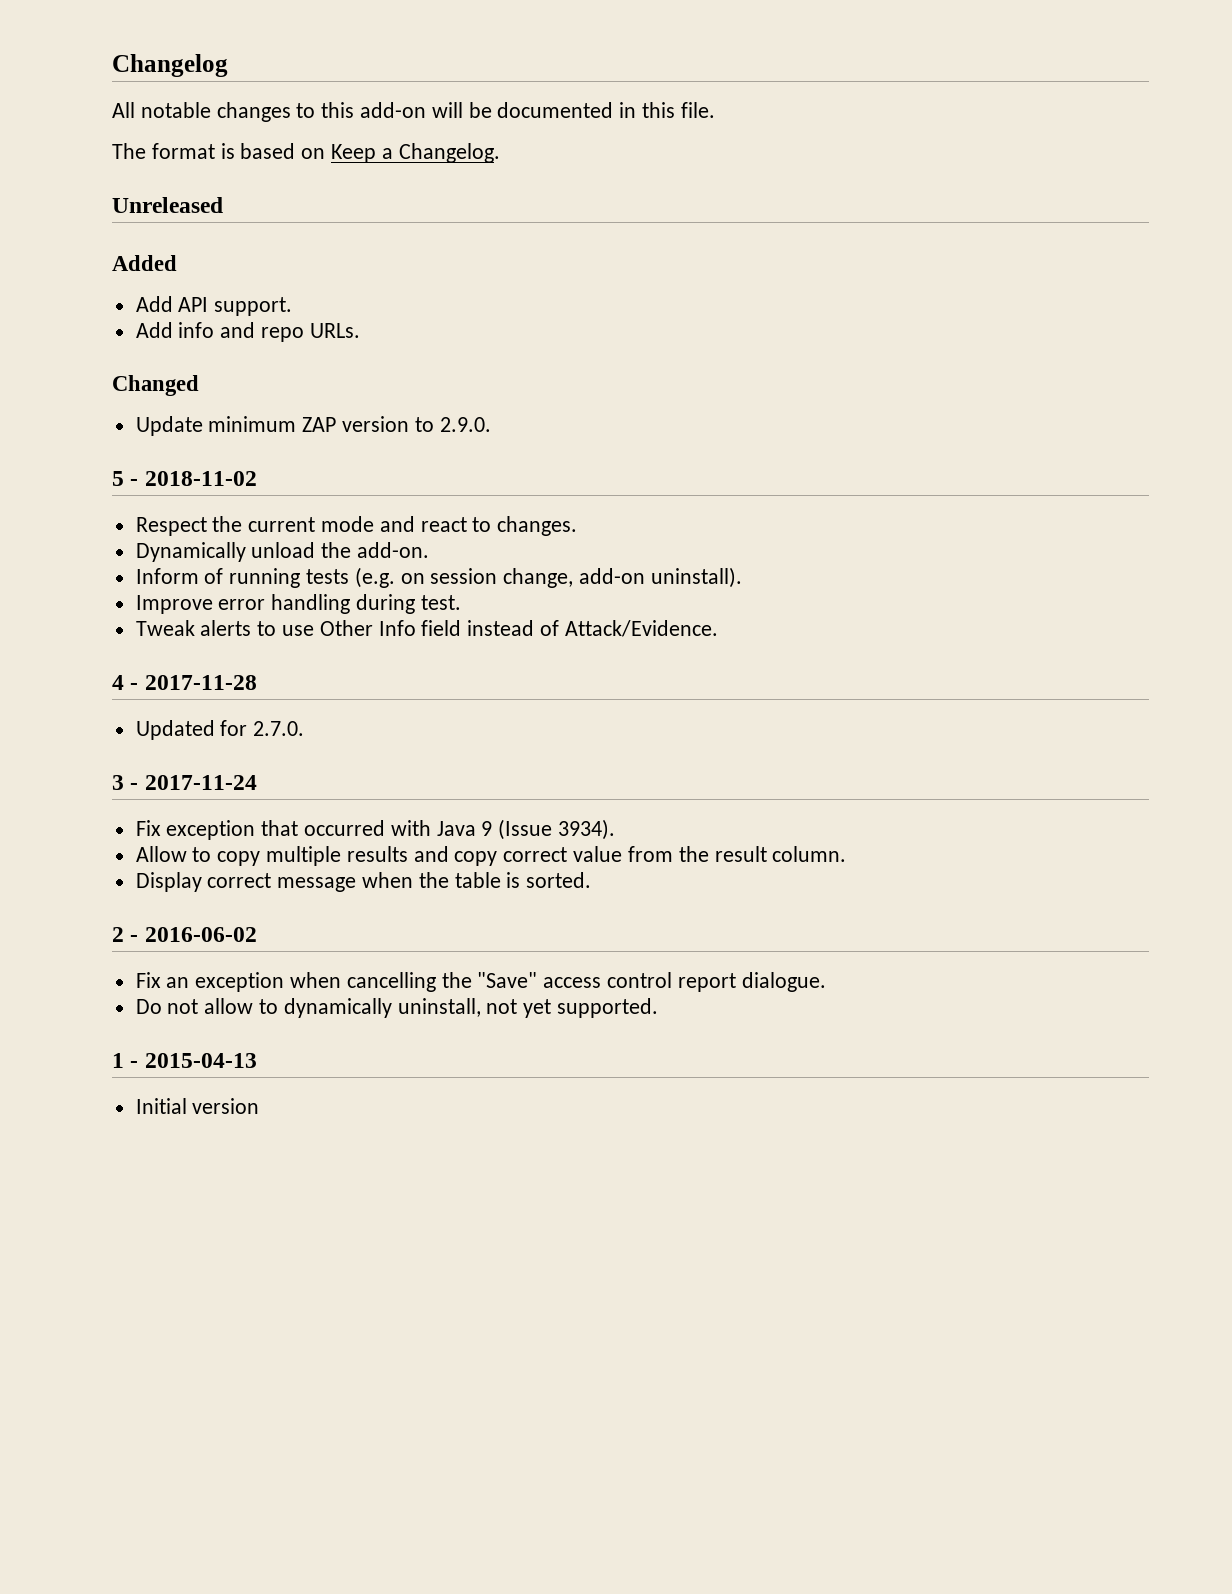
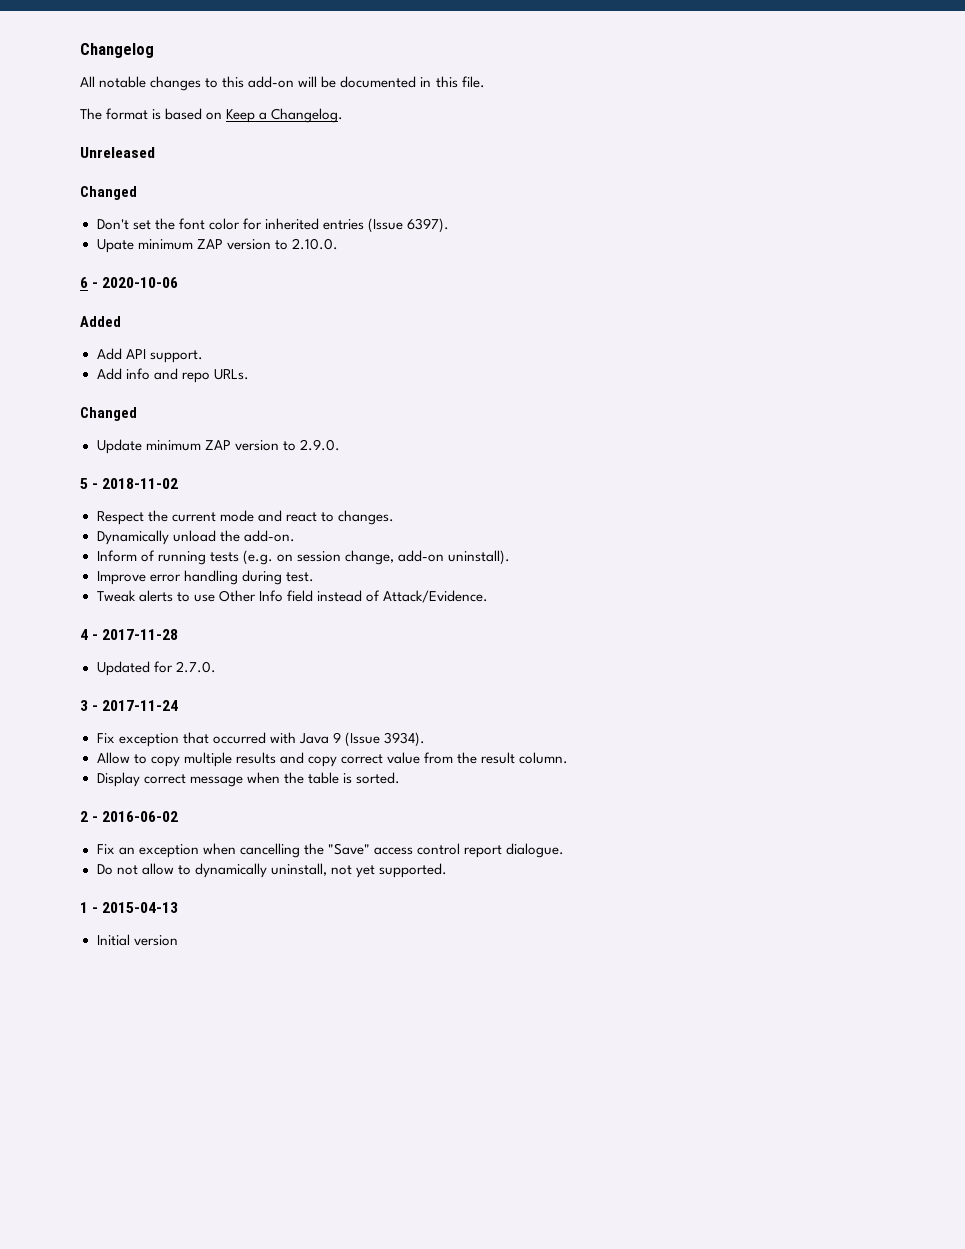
  Unreleased
+ Changed
+ Don't set the font color for inherited entries (Issue 6397).
+ Upate minimum ZAP version to 2.10.0.
+ 6 - 2020-10-06

